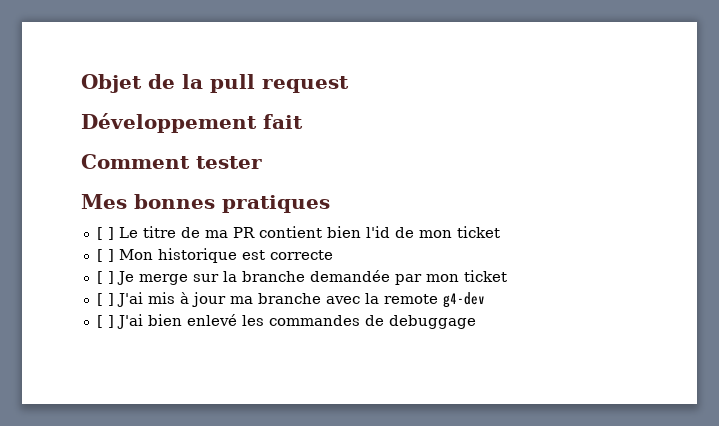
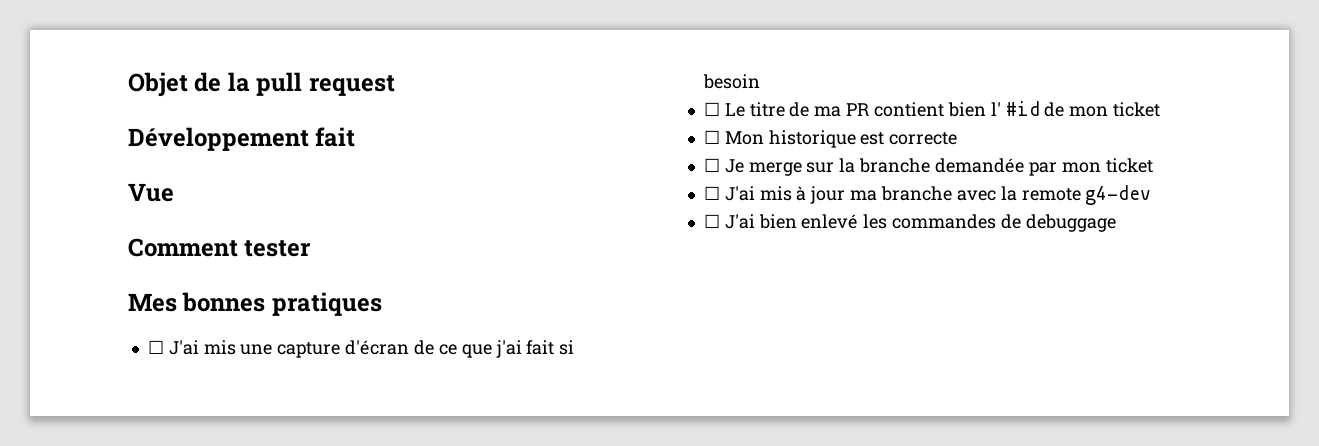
+ Vue
- [ ] Le titre de ma PR contient bien l'id de mon ticket
+ ☐ J'ai mis une capture d'écran de ce que j'ai fait si besoin
+ ☐ Le titre de ma PR contient bien l' #id de mon ticket
- [ ] Mon historique est correcte
+ ☐ Mon historique est correcte
- [ ] Je merge sur la branche demandée par mon ticket
+ ☐ Je merge sur la branche demandée par mon ticket
- [ ] J'ai mis à jour ma branche avec la remote g4-dev
+ ☐ J'ai mis à jour ma branche avec la remote g4-dev
- [ ] J'ai bien enlevé les commandes de debuggage
+ ☐ J'ai bien enlevé les commandes de debuggage

